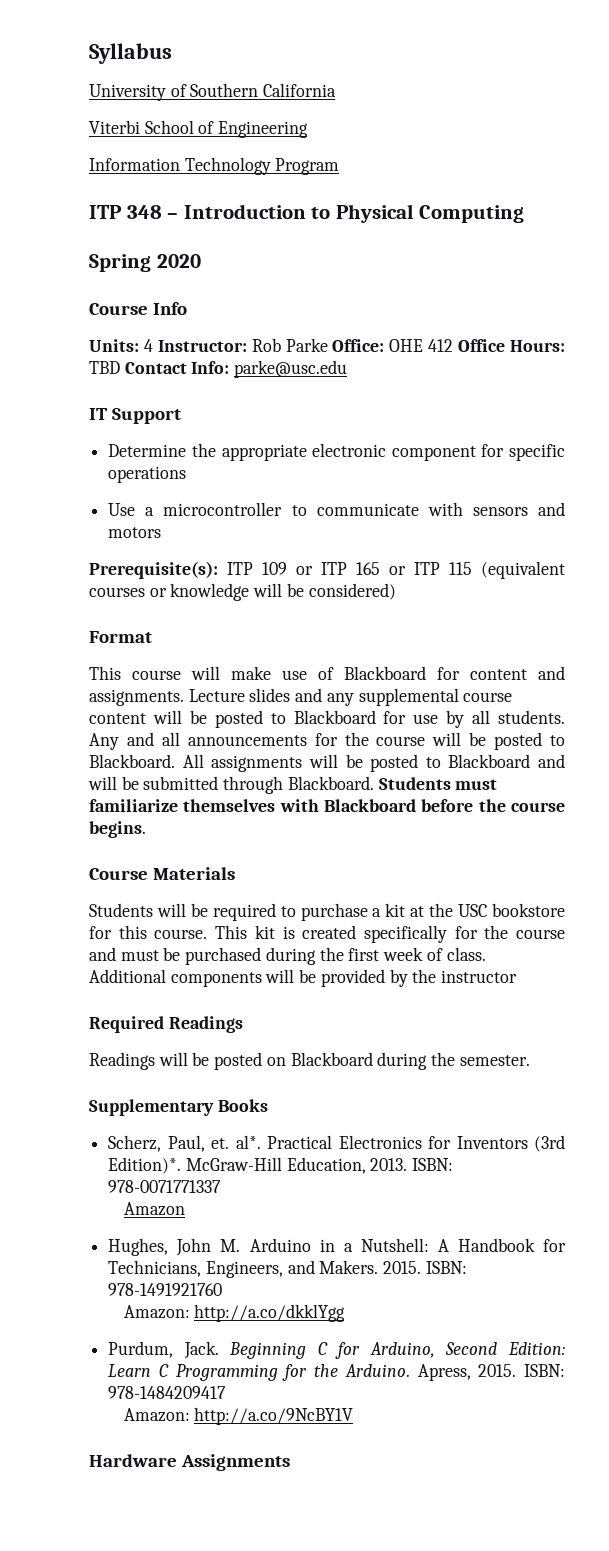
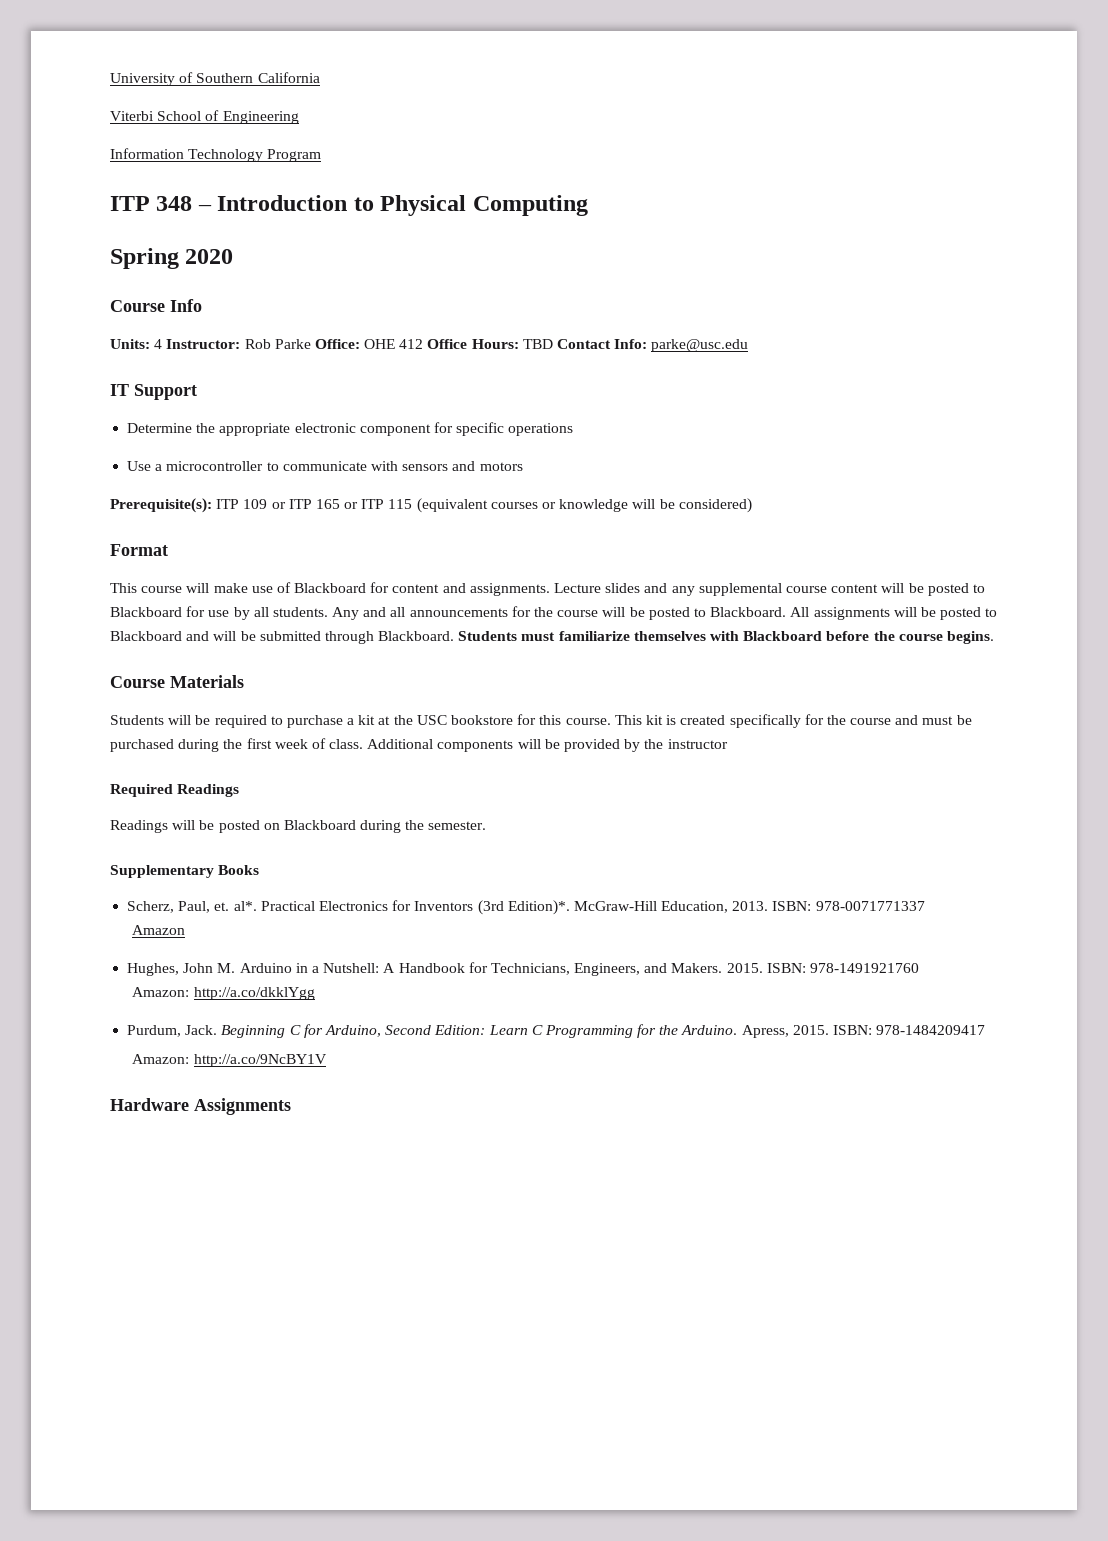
- Syllabus

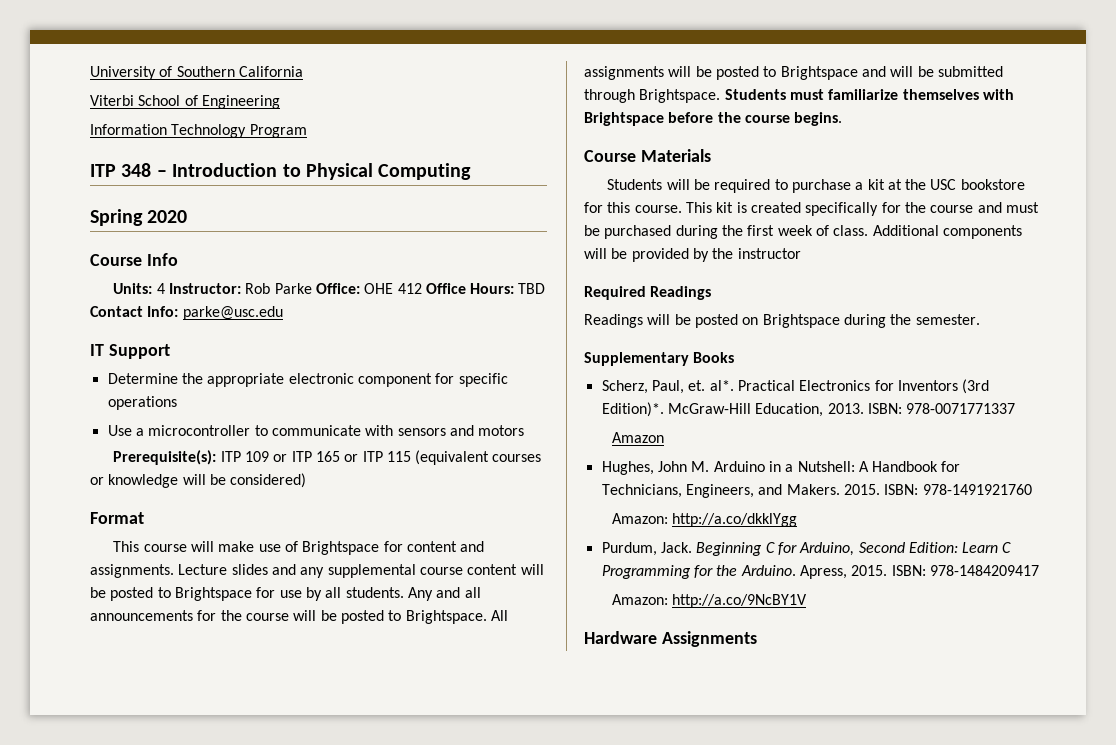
- This course will make use of Blackboard for content and assignments.
+ This course will make use of Brightspace for content and assignments.
- Lecture slides and any supplemental course content will be posted to Blackboard for use by all students.
+ Lecture slides and any supplemental course content will be posted to Brightspace for use by all students.
- Any and all announcements for the course will be posted to Blackboard.
+ Any and all announcements for the course will be posted to Brightspace.
- All assignments will be posted to Blackboard and will be submitted through Blackboard.
+ All assignments will be posted to Brightspace and will be submitted through Brightspace.
- Students must familiarize themselves with Blackboard before the course begins.
+ Students must familiarize themselves with Brightspace before the course begins.
- Readings will be posted on Blackboard during the semester.
+ Readings will be posted on Brightspace during the semester.

